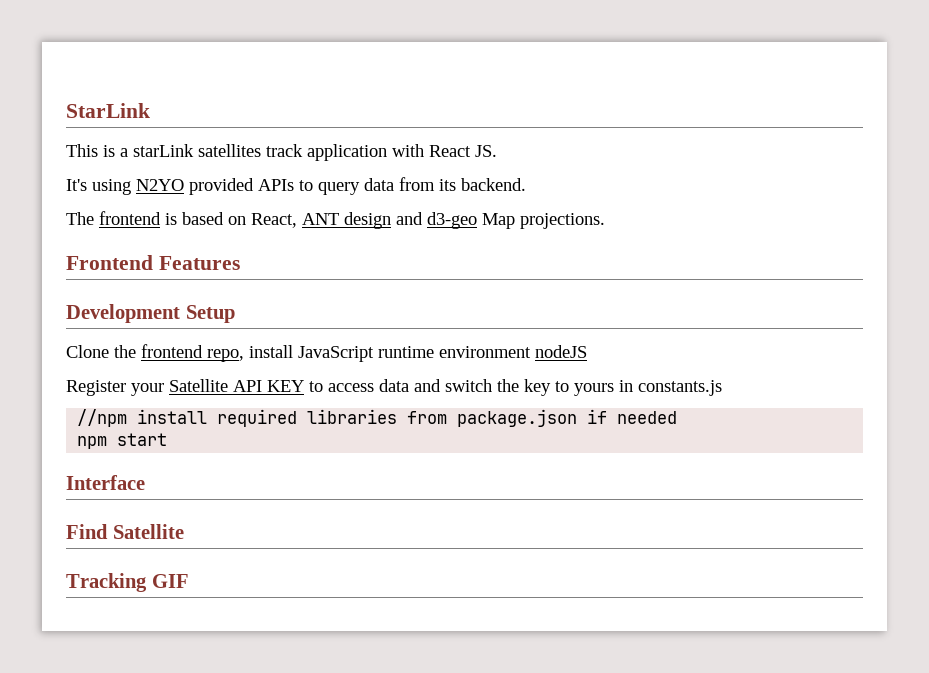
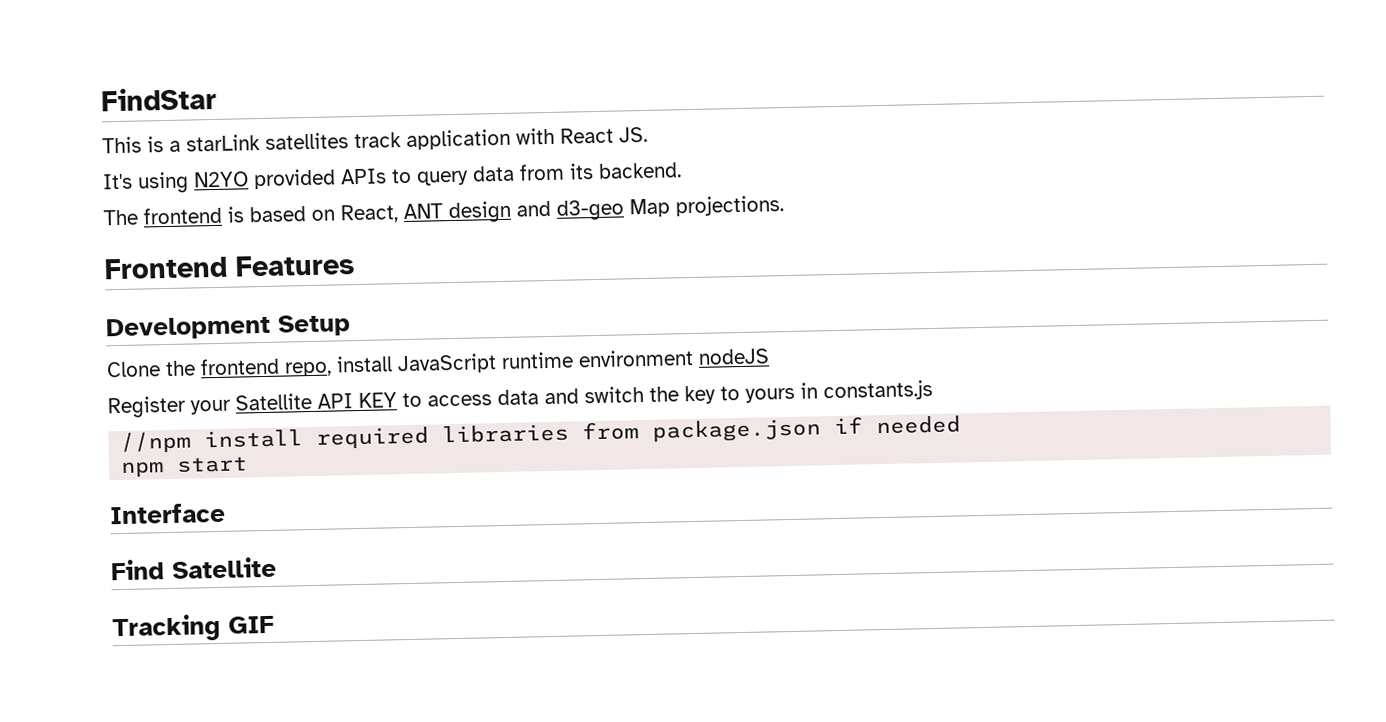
- StarLink
+ FindStar

